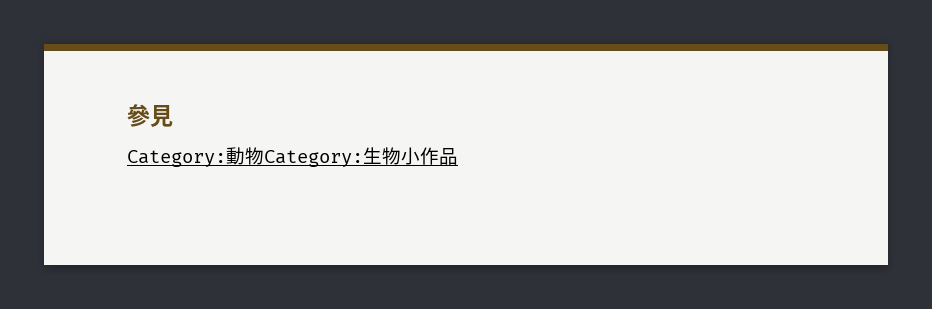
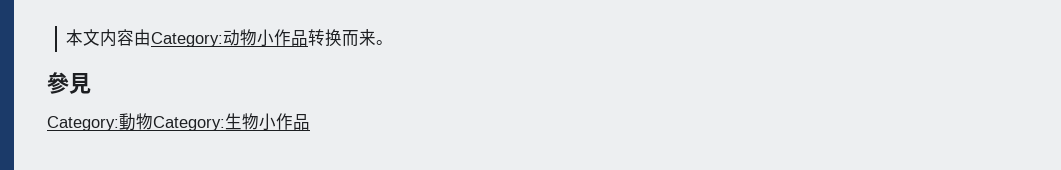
+ 本文内容由Category:动物小作品转换而来。

